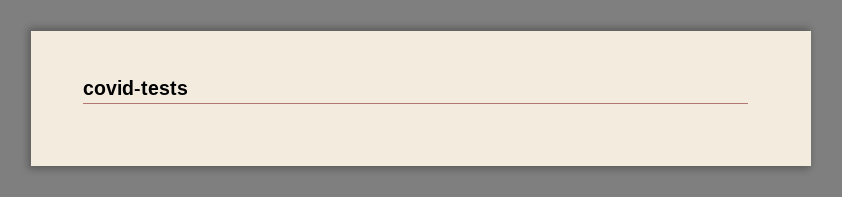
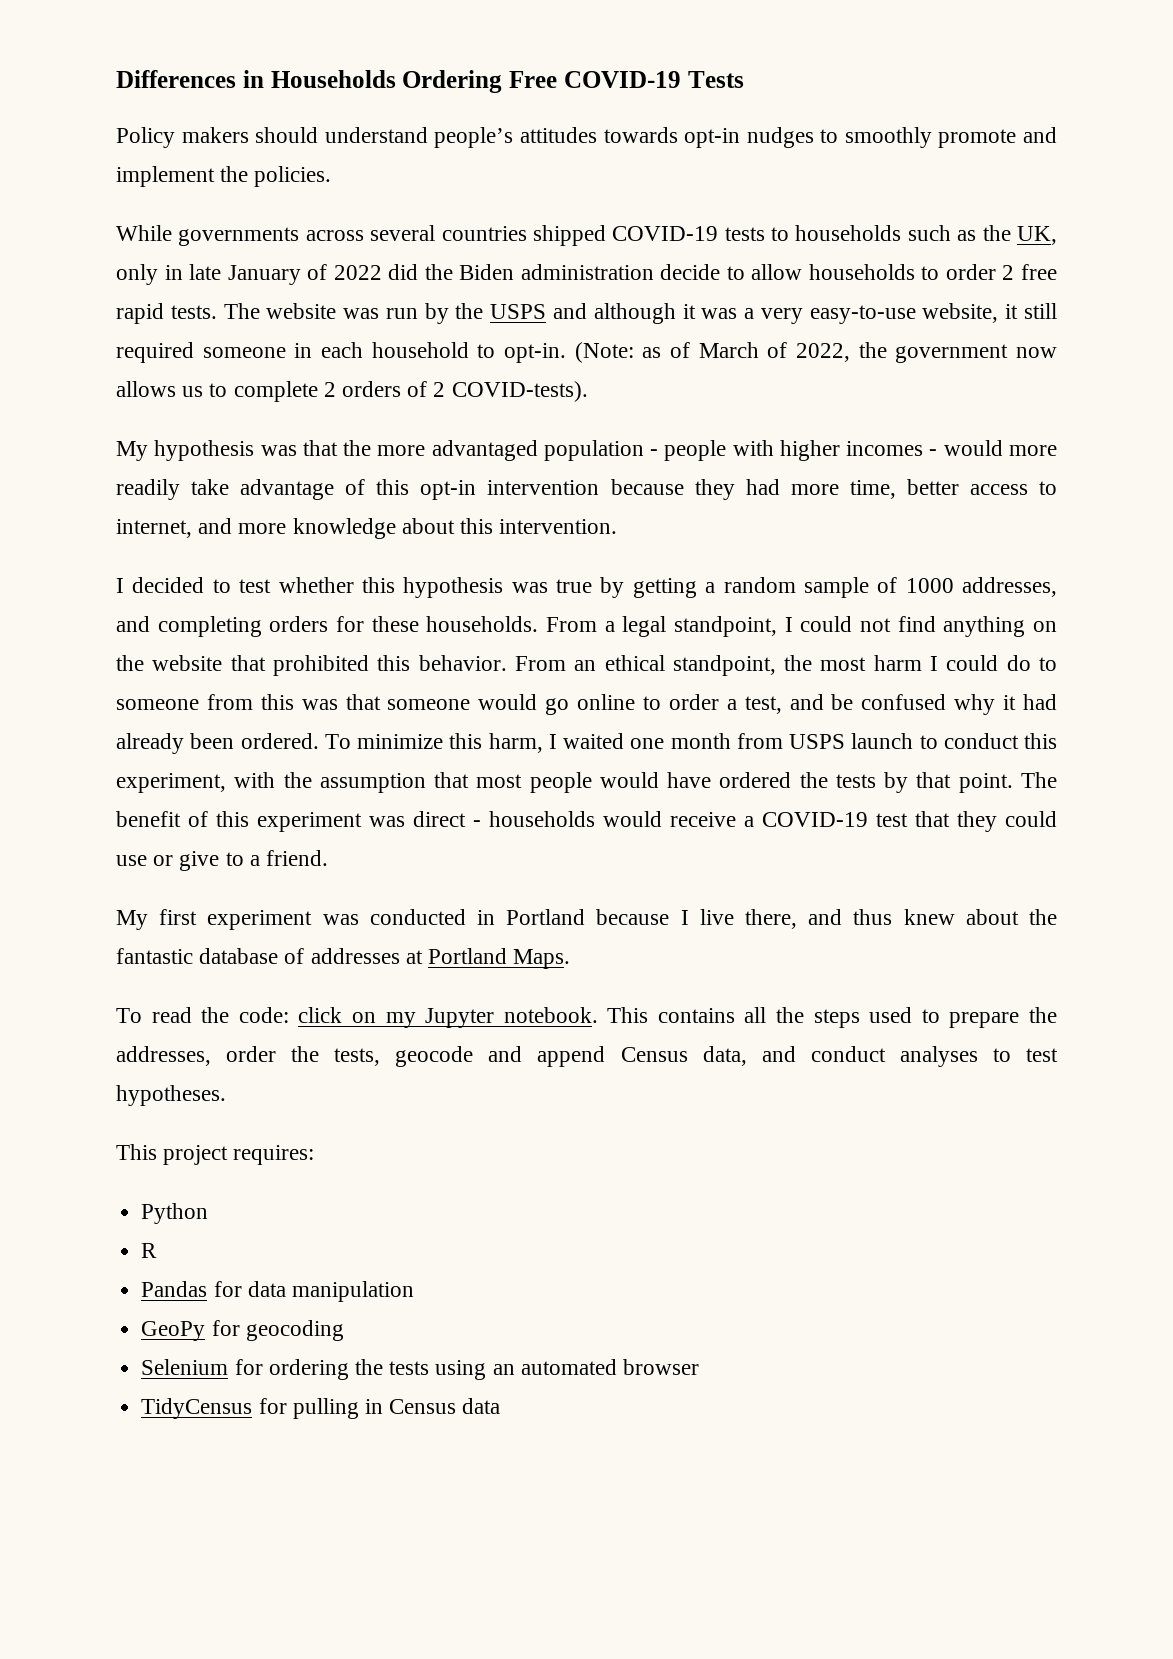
- covid-tests
+ Differences in Households Ordering Free COVID-19 Tests
+ Policy makers should understand people’s attitudes towards opt-in nudges to smoothly promote and implement the policies.
+ While governments across several countries shipped COVID-19 tests to households such as the UK, only in late January of 2022 did the Biden administration decide to allow households to order 2 free rapid tests. The website was run by the USPS and although it was a very easy-to-use website, it still required someone in each household to opt-in. (Note: as of March of 2022, the government now allows us to complete 2 orders of 2 COVID-tests).
+ My hypothesis was that the more advantaged population - people with higher incomes - would more readily take advantage of this opt-in intervention because they had more time, better access to internet, and more knowledge about this intervention.
+ I decided to test whether this hypothesis was true by getting a random sample of 1000 addresses, and completing orders for these households. From a legal standpoint, I could not find anything on the website that prohibited this behavior. From an ethical standpoint, the most harm I could do to someone from this was that someone would go online to order a test, and be confused why it had already been ordered. To minimize this harm, I waited one month from USPS launch to conduct this experiment, with the assumption that most people would have ordered the tests by that point. The benefit of this experiment was direct - households would receive a COVID-19 test that they could use or give to a friend.
+ My first experiment was conducted in Portland because I live there, and thus knew about the fantastic database of addresses at Portland Maps.
+ To read the code: click on my Jupyter notebook. This contains all the steps used to prepare the addresses, order the tests, geocode and append Census data, and conduct analyses to test hypotheses.
+ This project requires:
+ Python
+ R
+ Pandas for data manipulation
+ GeoPy for geocoding
+ Selenium for ordering the tests using an automated browser
+ TidyCensus for pulling in Census data

